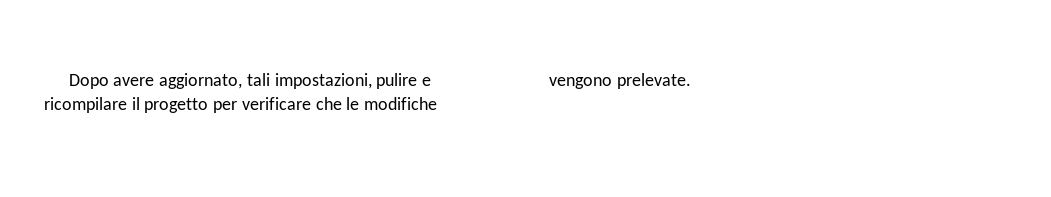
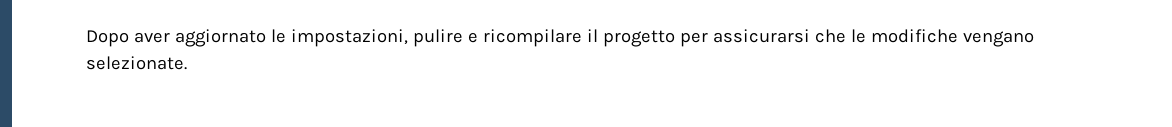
- Dopo avere aggiornato, tali impostazioni, pulire e ricompilare il progetto per verificare che le modifiche vengono prelevate.
+ Dopo aver aggiornato le impostazioni, pulire e ricompilare il progetto per assicurarsi che le modifiche vengano selezionate.

